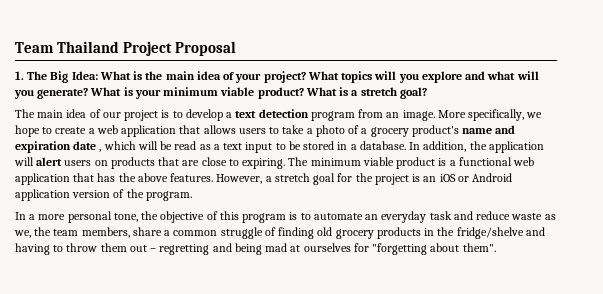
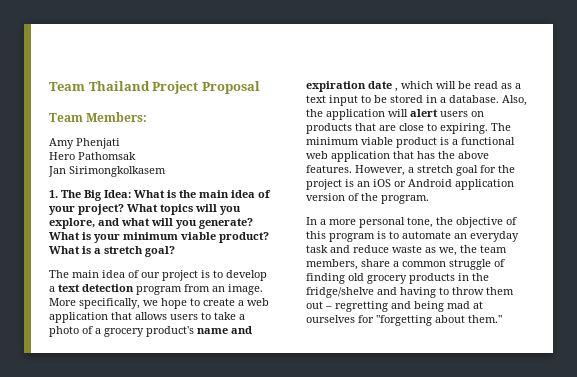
+ Team Members:
+ Amy Phenjati
+ Hero Pathomsak
+ Jan Sirimongkolkasem
- What topics will you explore and what will you generate?
+ What topics will you explore, and what will you generate?
- In addition, the application will alert users on products that are close to expiring.
+ Also, the application will alert users on products that are close to expiring.
- In a more personal tone, the objective of this program is to automate an everyday task and reduce waste as we, the team members, share a common struggle of finding old grocery products in the fridge/shelve and having to throw them out – regretting and being mad at ourselves for "forgetting about them".
+ In a more personal tone, the objective of this program is to automate an everyday task and reduce waste as we, the team members, share a common struggle of finding old grocery products in the fridge/shelve and having to throw them out – regretting and being mad at ourselves for "forgetting about them."

